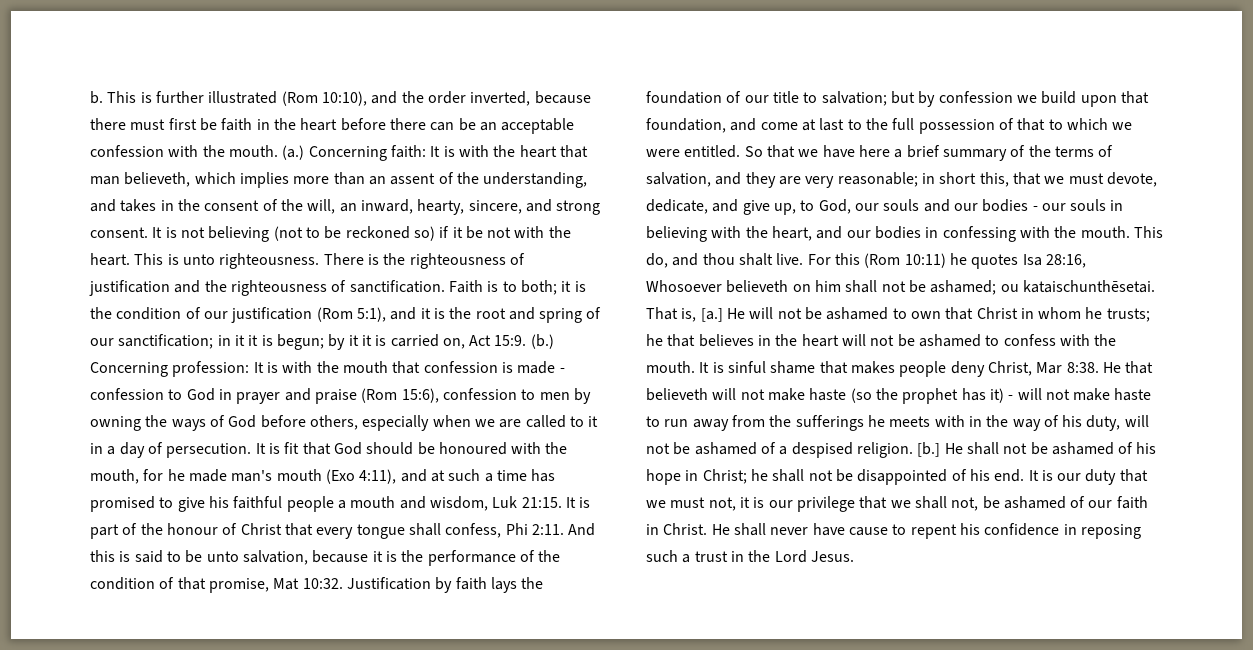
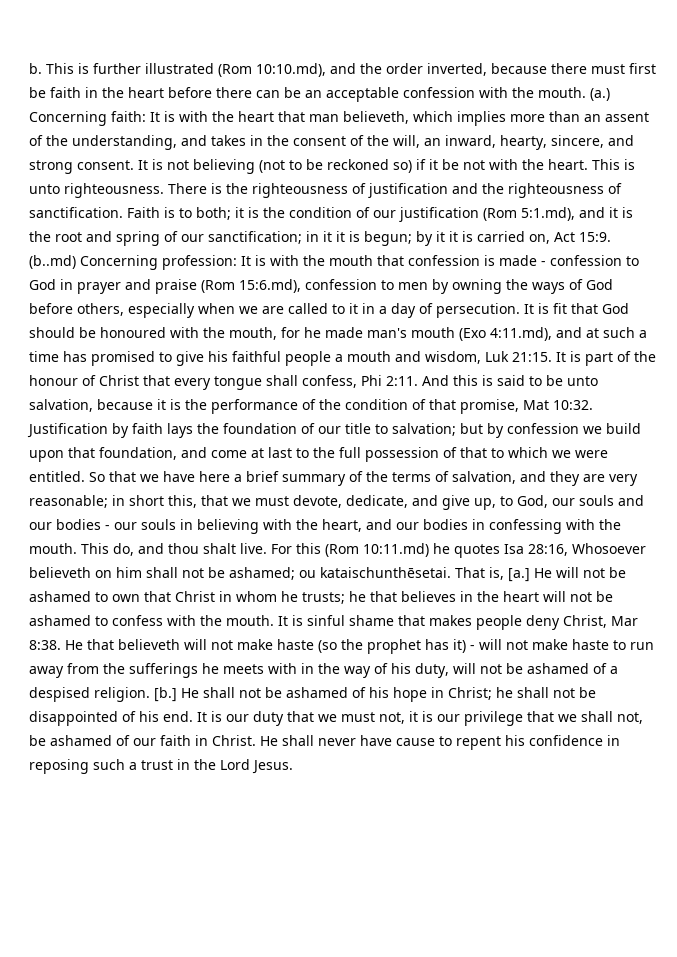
- This is further illustrated (Rom 10:10), and the order inverted, because there must first be faith in the heart before there can be an acceptable confession with the mouth.
+ This is further illustrated (Rom 10:10.md), and the order inverted, because there must first be faith in the heart before there can be an acceptable confession with the mouth.
- Faith is to both; it is the condition of our justification (Rom 5:1), and it is the root and spring of our sanctification; in it it is begun; by it it is carried on, Act 15:9.
+ Faith is to both; it is the condition of our justification (Rom 5:1.md), and it is the root and spring of our sanctification; in it it is begun; by it it is carried on, Act 15:9.
- (b.) Concerning profession: It is with the mouth that confession is made - confession to God in prayer and praise (Rom 15:6), confession to men by owning the ways of God before others, especially when we are called to it in a day of persecution.
+ (b..md) Concerning profession: It is with the mouth that confession is made - confession to God in prayer and praise (Rom 15:6.md), confession to men by owning the ways of God before others, especially when we are called to it in a day of persecution.
- It is fit that God should be honoured with the mouth, for he made man's mouth (Exo 4:11), and at such a time has promised to give his faithful people a mouth and wisdom, Luk 21:15.
+ It is fit that God should be honoured with the mouth, for he made man's mouth (Exo 4:11.md), and at such a time has promised to give his faithful people a mouth and wisdom, Luk 21:15.
- For this (Rom 10:11) he quotes Isa 28:16, Whosoever believeth on him shall not be ashamed; ou kataischunthēsetai.
+ For this (Rom 10:11.md) he quotes Isa 28:16, Whosoever believeth on him shall not be ashamed; ou kataischunthēsetai.

